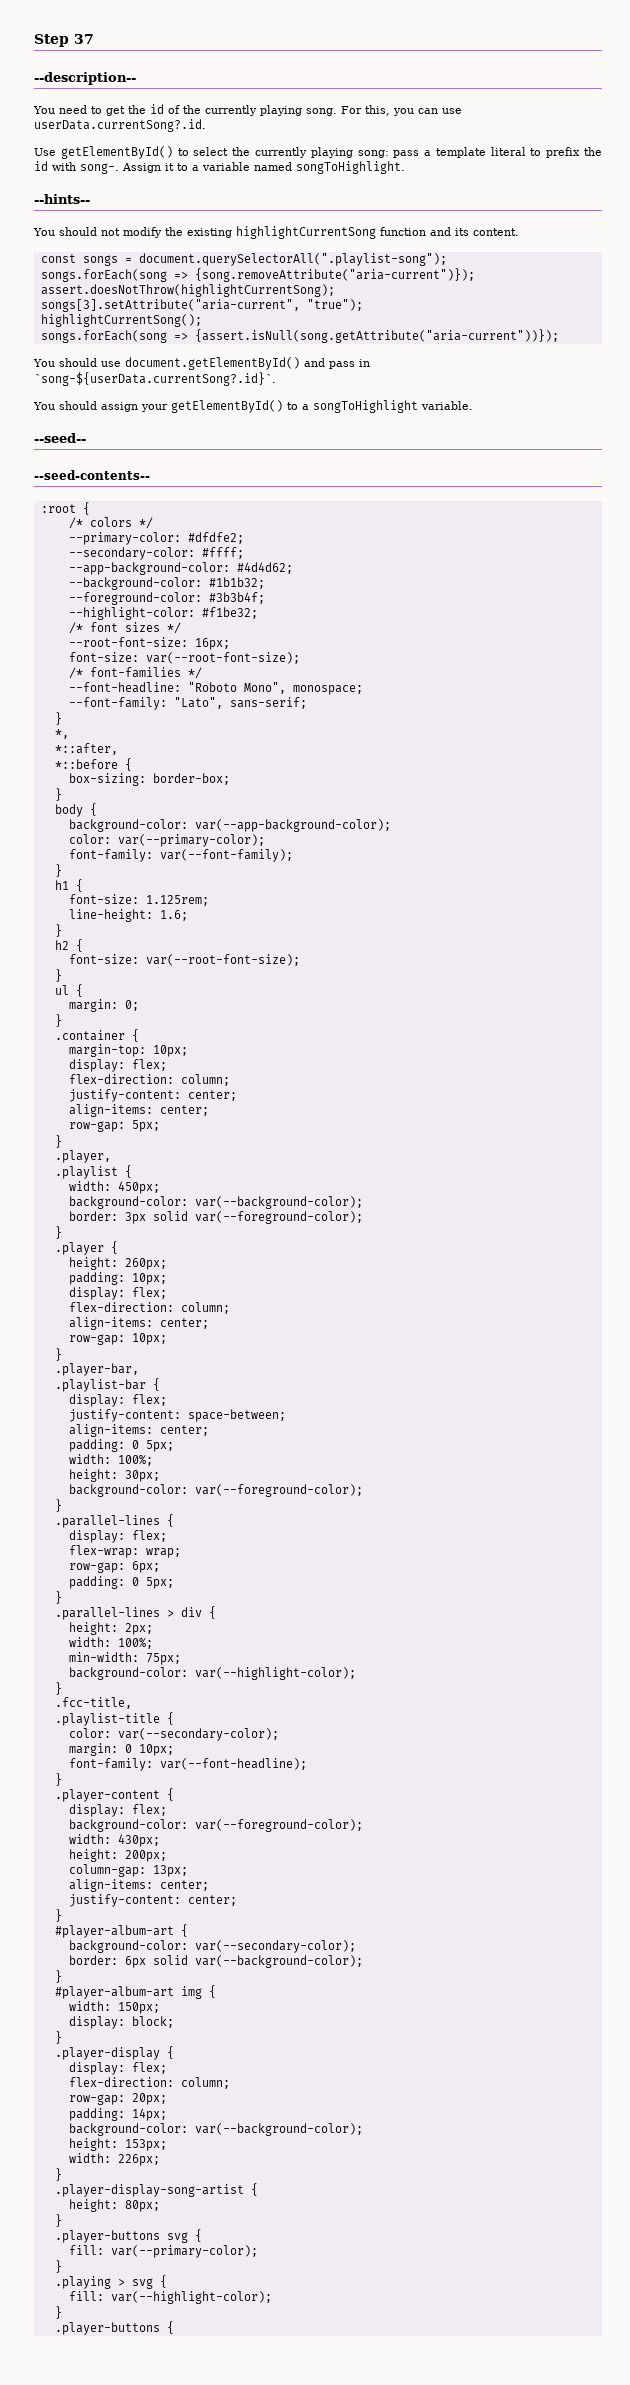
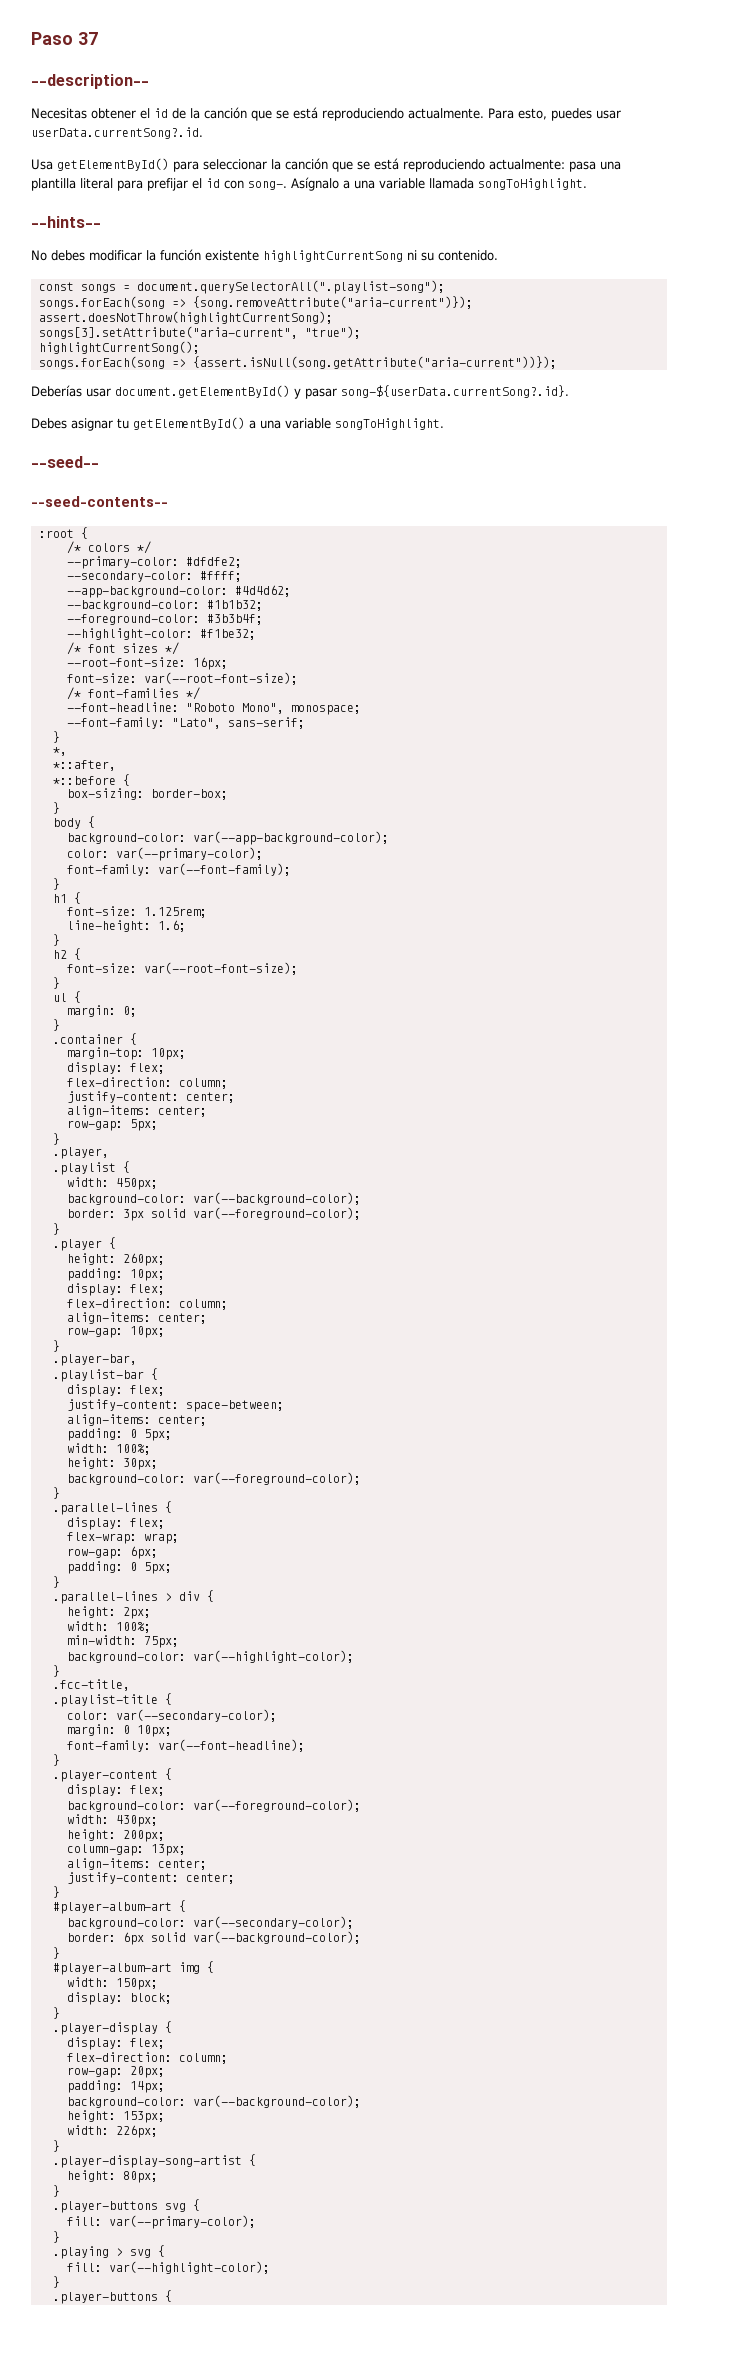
- Step 37
+ Paso 37
- You need to get the id of the currently playing song. For this, you can use userData.currentSong?.id.
- Use getElementById() to select the currently playing song: pass a template literal to prefix the id with song-. Assign it to a variable named songToHighlight.
+ Necesitas obtener el id de la canción que se está reproduciendo actualmente. Para esto, puedes usar userData.currentSong?.id.
+ Usa getElementById() para seleccionar la canción que se está reproduciendo actualmente: pasa una plantilla literal para prefijar el id con song-. Asígnalo a una variable llamada songToHighlight.
  --hints--
- You should not modify the existing highlightCurrentSong function and its content.
+ No debes modificar la función existente highlightCurrentSong ni su contenido.
- You should use document.getElementById() and pass in `song-${userData.currentSong?.id}`.
- You should assign your getElementById() to a songToHighlight variable.
+ Deberías usar document.getElementById() y pasar song-${userData.currentSong?.id}.
+ Debes asignar tu getElementById() a una variable songToHighlight.

